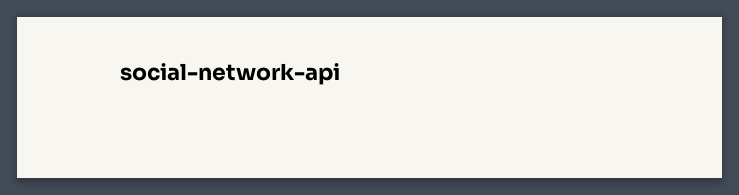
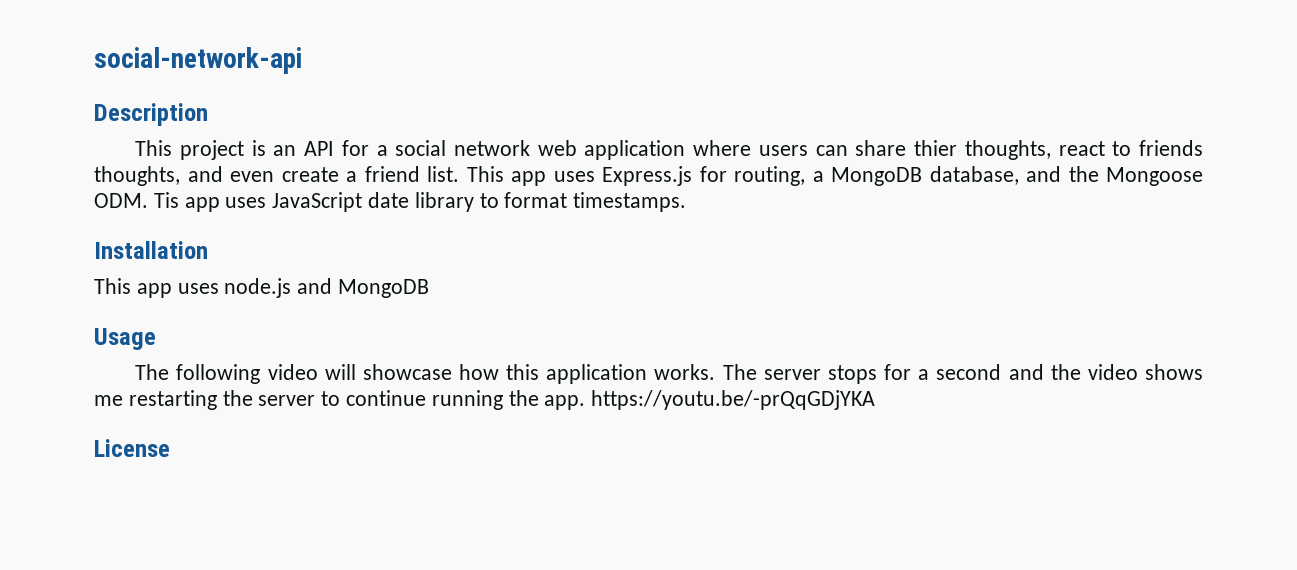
+ Description
+ This project is an API for a social network web application where users can share thier thoughts, react to friends thoughts, and even create a friend list. This app uses Express.js for routing, a MongoDB database, and the Mongoose ODM. Tis app uses JavaScript date library to format timestamps.
+ Installation
+ This app uses node.js and MongoDB
+ Usage
+ The following video will showcase how this application works. The server stops for a second and the video shows me restarting the server to continue running the app. https://youtu.be/-prQqGDjYKA
+ License

